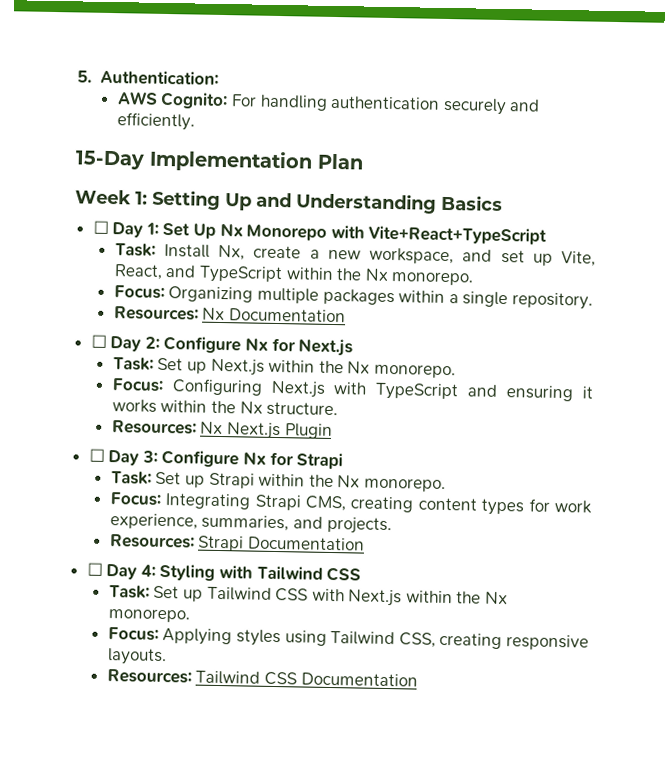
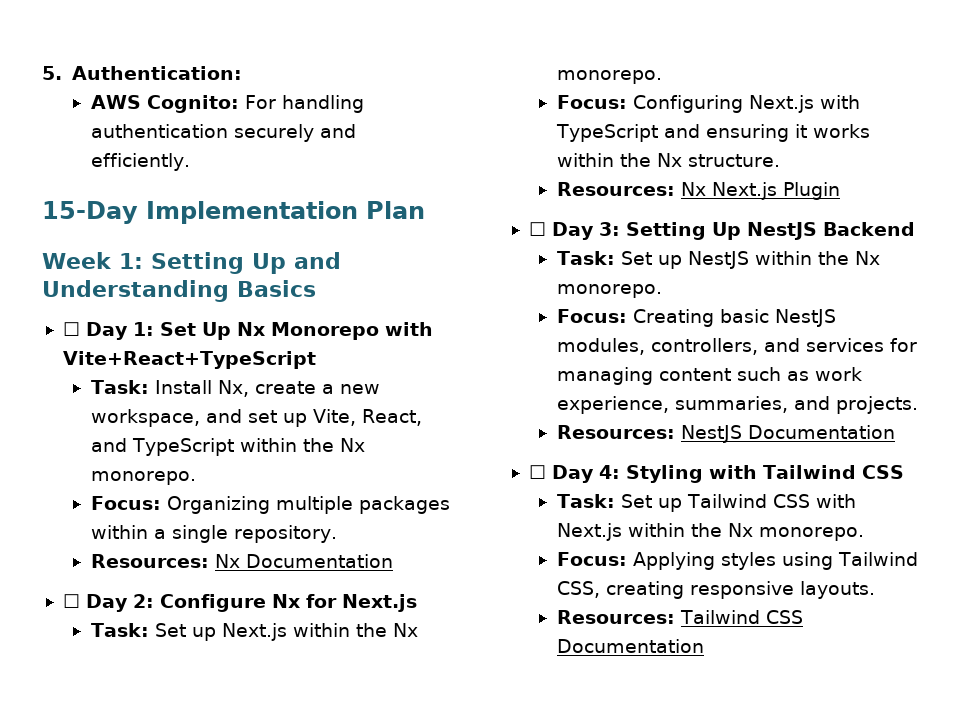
- ☐ Day 3: Configure Nx for Strapi
- Task: Set up Strapi within the Nx monorepo.
- Focus: Integrating Strapi CMS, creating content types for work experience, summaries, and projects.
+ ☐ Day 3: Setting Up NestJS Backend
+ Task: Set up NestJS within the Nx monorepo.
+ Focus: Creating basic NestJS modules, controllers, and services for managing content such as work experience, summaries, and projects.
- Resources: Strapi Documentation
+ Resources: NestJS Documentation

